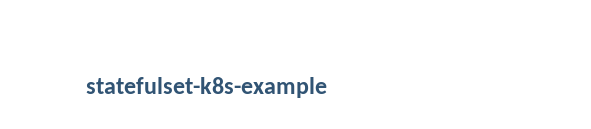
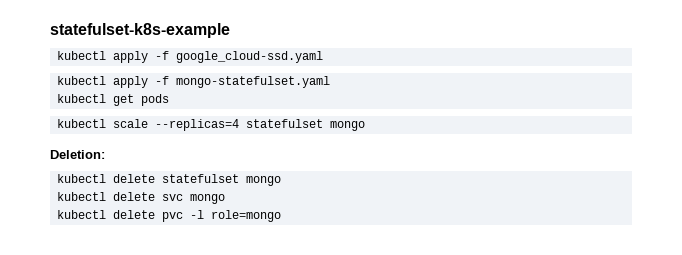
+ kubectl apply -f google_cloud-ssd.yaml
+ kubectl apply -f mongo-statefulset.yaml
+ kubectl get pods
+ kubectl scale --replicas=4 statefulset mongo
+ Deletion:
+ kubectl delete statefulset mongo
+ kubectl delete svc mongo
+ kubectl delete pvc -l role=mongo

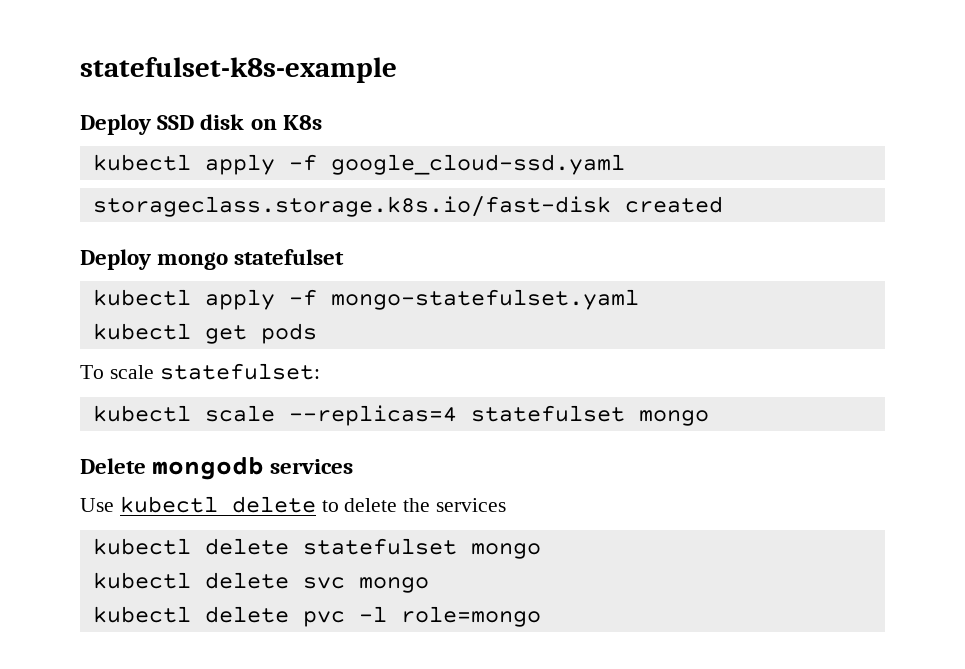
+ Deploy SSD disk on K8s
+ storageclass.storage.k8s.io/fast-disk created
+ Deploy mongo statefulset
+ To scale statefulset:
- Deletion:
+ Delete mongodb services
+ Use kubectl delete to delete the services

